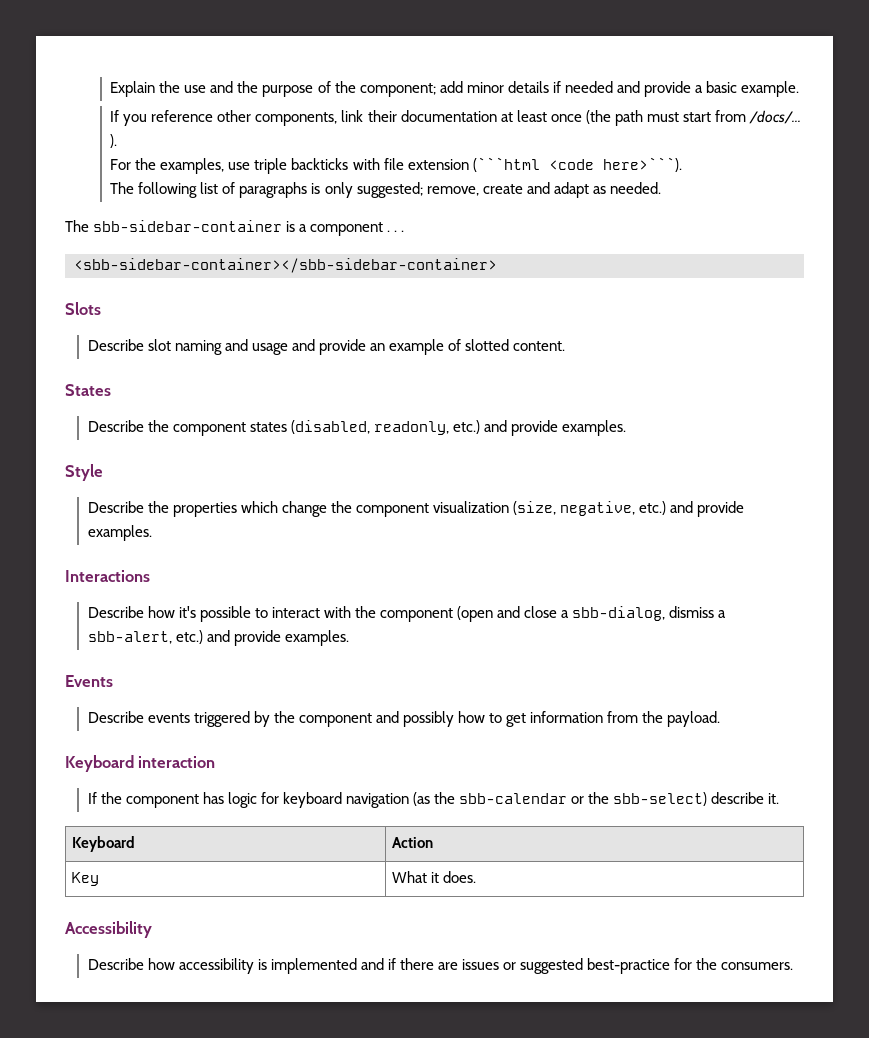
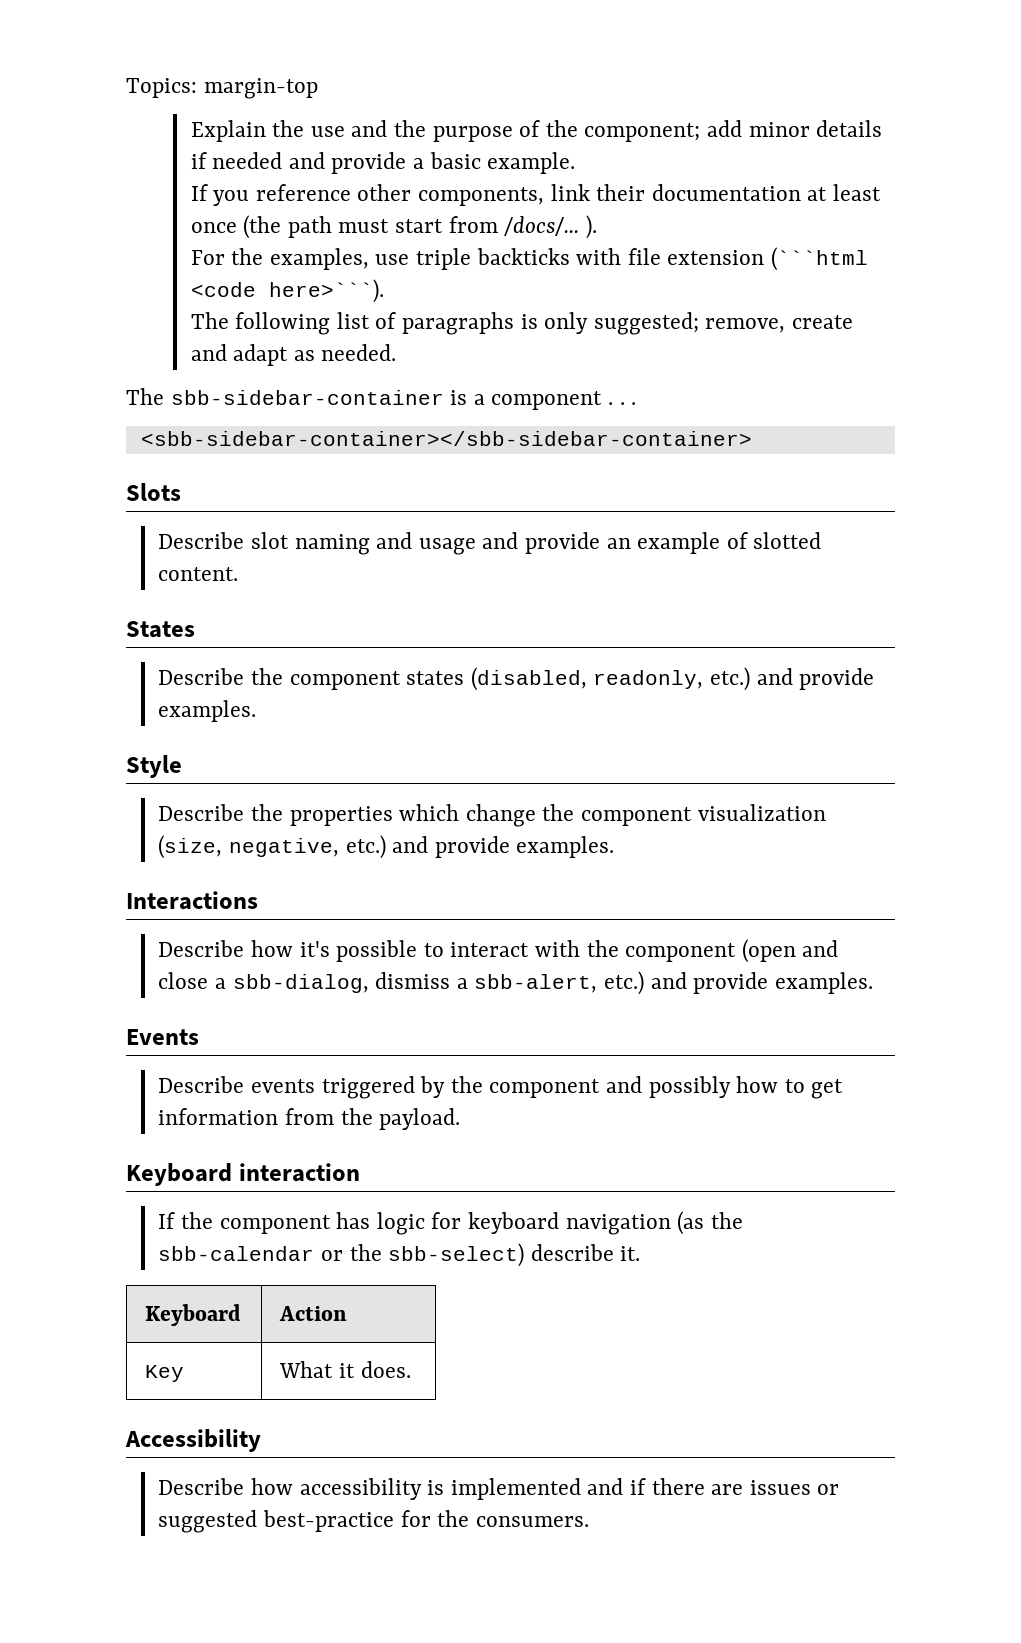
+ Topics: margin-top

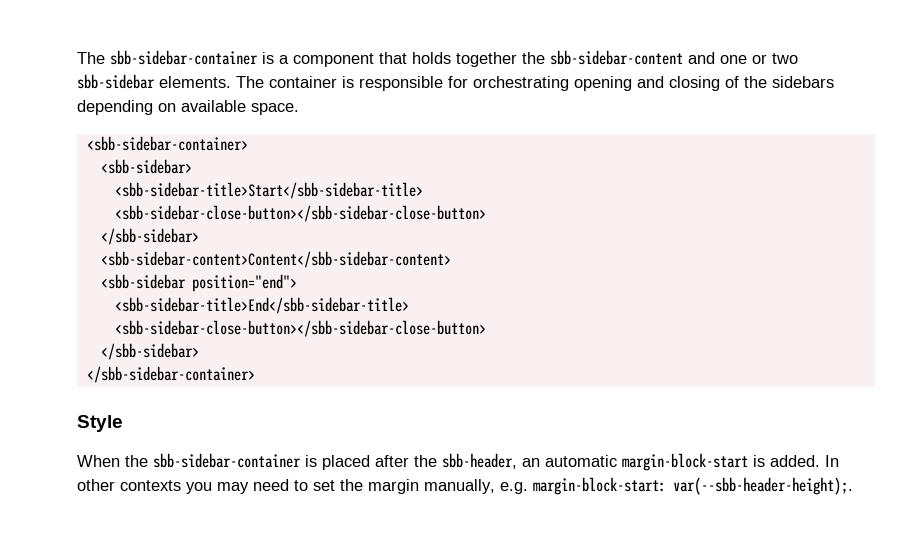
- Topics: margin-top
- Explain the use and the purpose of the component; add minor details if needed and provide a basic example.
- If you reference other components, link their documentation at least once (the path must start from /docs/... ).
- For the examples, use triple backticks with file extension (```html <code here>```).
- The following list of paragraphs is only suggested; remove, create and adapt as needed.
- The sbb-sidebar-container is a component . . .
- <sbb-sidebar-container></sbb-sidebar-container>
- Slots
- Describe slot naming and usage and provide an example of slotted content.
- States
- Describe the component states (disabled, readonly, etc.) and provide examples.
+ The sbb-sidebar-container is a component that holds together the sbb-sidebar-content and one or two sbb-sidebar elements. The container is responsible for orchestrating opening and closing of the sidebars depending on available space.
+ <sbb-sidebar-container>
+ <sbb-sidebar>
+ <sbb-sidebar-title>Start</sbb-sidebar-title>
+ <sbb-sidebar-close-button></sbb-sidebar-close-button>
+ </sbb-sidebar>
+ <sbb-sidebar-content>Content</sbb-sidebar-content>
+ <sbb-sidebar position="end">
+ <sbb-sidebar-title>End</sbb-sidebar-title>
+ <sbb-sidebar-close-button></sbb-sidebar-close-button>
+ </sbb-sidebar>
+ </sbb-sidebar-container>
  Style
- Describe the properties which change the component visualization (size, negative, etc.) and provide examples.
- Interactions
- Describe how it's possible to interact with the component (open and close a sbb-dialog, dismiss a sbb-alert, etc.) and provide examples.
- Events
- Describe events triggered by the component and possibly how to get information from the payload.
- Keyboard interaction
- If the component has logic for keyboard navigation (as the sbb-calendar or the sbb-select) describe it.
- Keyboard | Action
- Key | What it does.
- Accessibility
- Describe how accessibility is implemented and if there are issues or suggested best-practice for the consumers.
+ When the sbb-sidebar-container is placed after the sbb-header, an automatic margin-block-start is added. In other contexts you may need to set the margin manually, e.g. margin-block-start: var(--sbb-header-height);.

